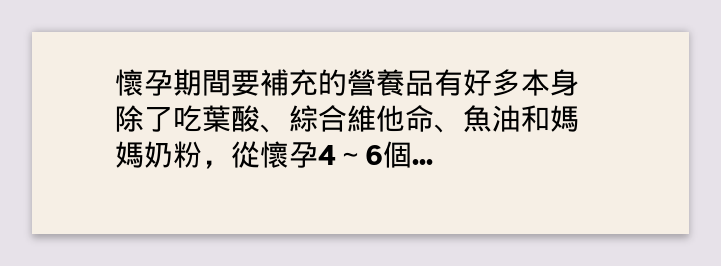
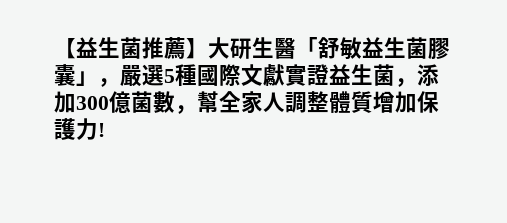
- 懷孕期間要補充的營養品有好多本身除了吃葉酸、綜合維他命、魚油和媽媽奶粉，從懷孕4～6個...
+ 【益生菌推薦】大研生醫「舒敏益生菌膠囊」，嚴選5種國際文獻實證益生菌，添加300億菌數，幫全家人調整體質增加保護力!

